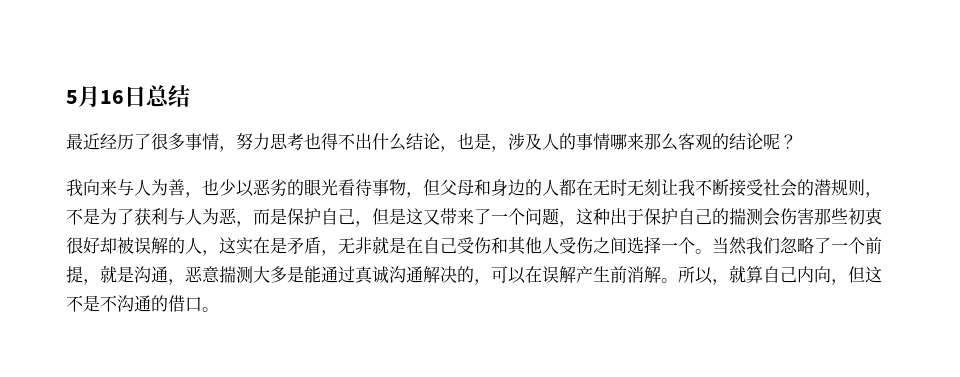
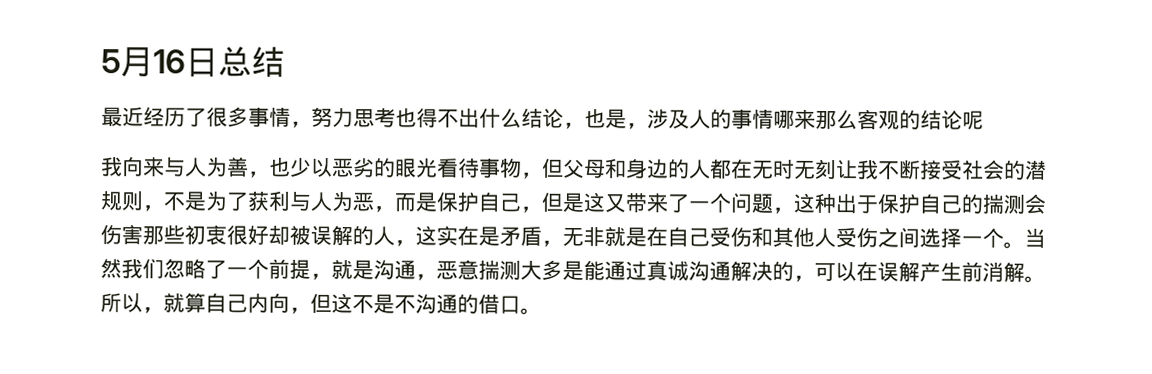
- 最近经历了很多事情，努力思考也得不出什么结论，也是，涉及人的事情哪来那么客观的结论呢？
+ 最近经历了很多事情，努力思考也得不出什么结论，也是，涉及人的事情哪来那么客观的结论呢

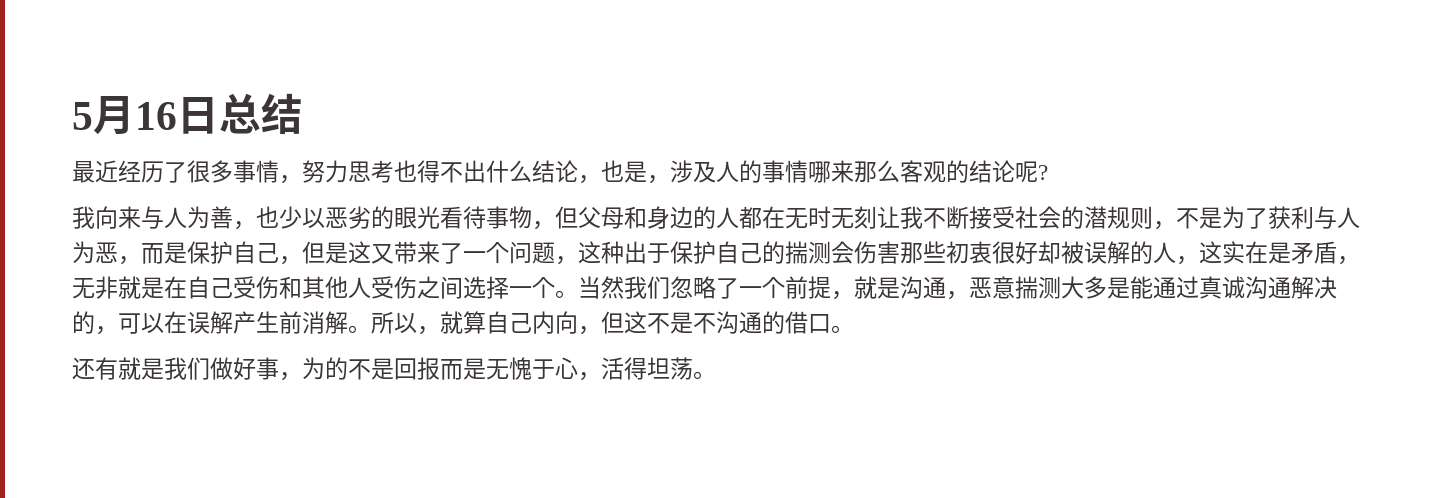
- 最近经历了很多事情，努力思考也得不出什么结论，也是，涉及人的事情哪来那么客观的结论呢
+ 最近经历了很多事情，努力思考也得不出什么结论，也是，涉及人的事情哪来那么客观的结论呢?
+ 还有就是我们做好事，为的不是回报而是无愧于心，活得坦荡。

